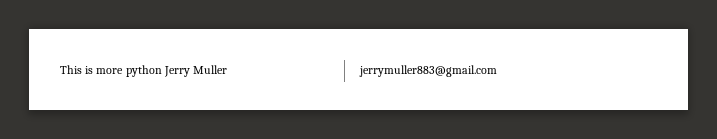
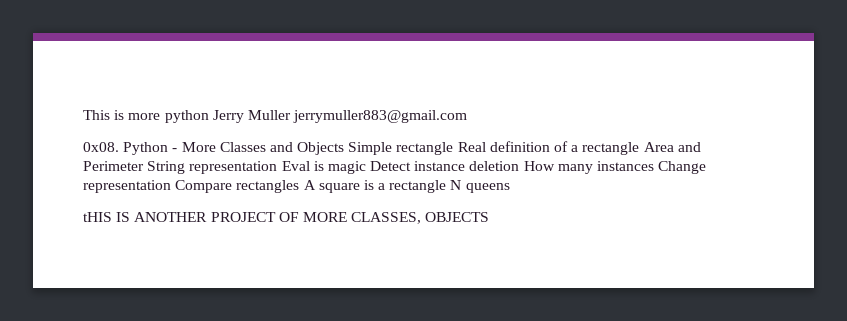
+ 0x08. Python - More Classes and Objects Simple rectangle Real definition of a rectangle Area and Perimeter String representation Eval is magic Detect instance deletion How many instances Change representation Compare rectangles A square is a rectangle N queens
+ tHIS IS ANOTHER PROJECT OF MORE CLASSES, OBJECTS

